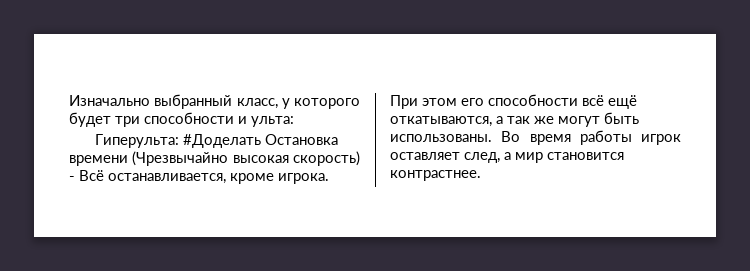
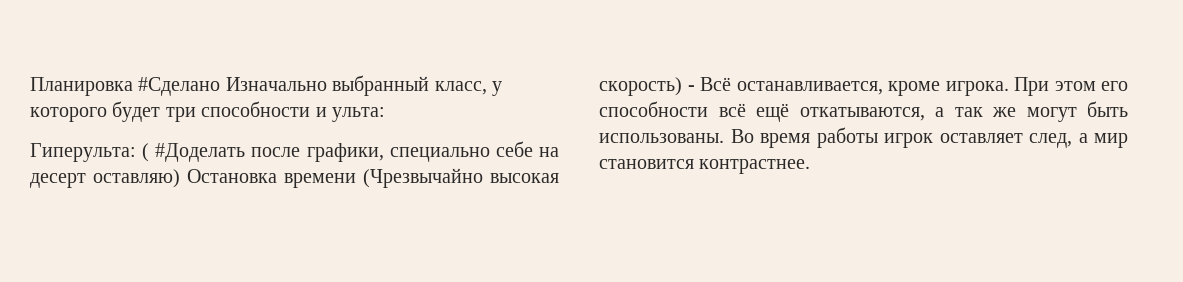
- Изначально выбранный класс, у которого будет три способности и ульта:
+ Планировка #Сделано Изначально выбранный класс, у которого будет три способности и ульта:
- Гиперульта: #Доделать Остановка времени (Чрезвычайно высокая скорость) - Всё останавливается, кроме игрока.
+ Гиперульта: ( #Доделать после графики, специально себе на десерт оставляю) Остановка времени (Чрезвычайно высокая скорость) - Всё останавливается, кроме игрока.

